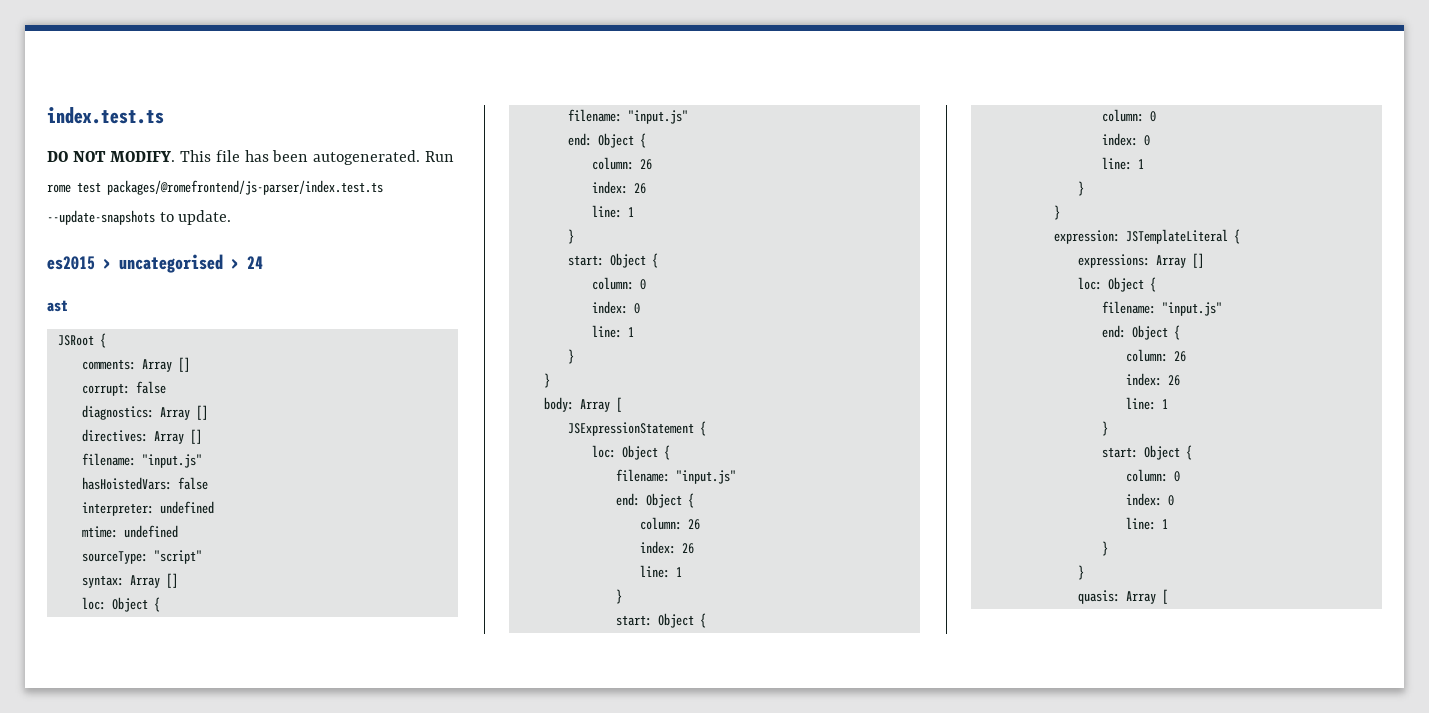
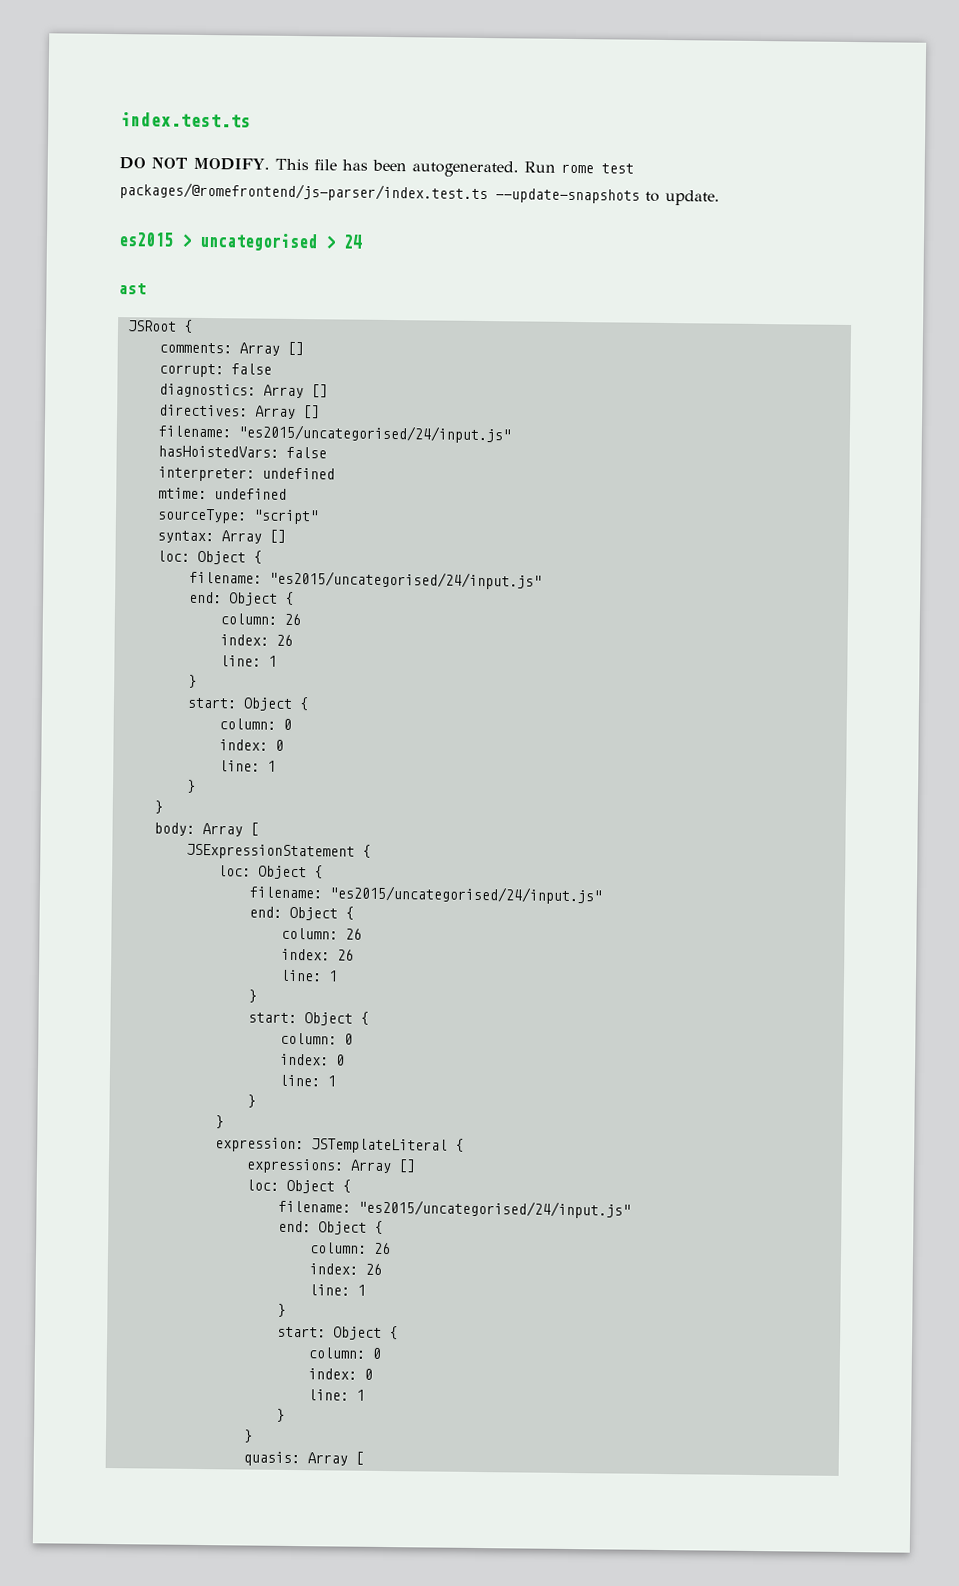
  directives: Array []
- filename: "input.js"
+ filename: "es2015/uncategorised/24/input.js"
  syntax: Array []
  loc: Object {
- filename: "input.js"
+ filename: "es2015/uncategorised/24/input.js"
  JSExpressionStatement {
  loc: Object {
- filename: "input.js"
+ filename: "es2015/uncategorised/24/input.js"
  expressions: Array []
  loc: Object {
- filename: "input.js"
+ filename: "es2015/uncategorised/24/input.js"

